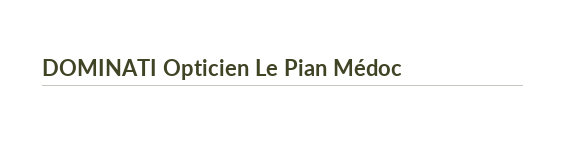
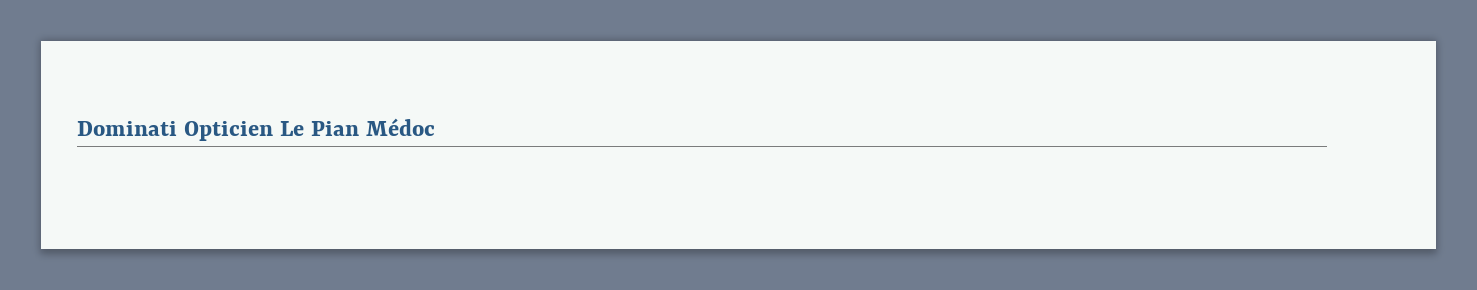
- DOMINATI Opticien Le Pian Médoc
+ Dominati Opticien Le Pian Médoc

